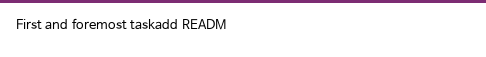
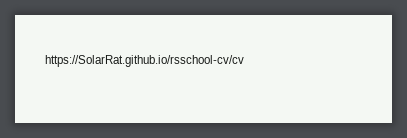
- First and foremost taskadd READM
+ https://SolarRat.github.io/rsschool-cv/cv

